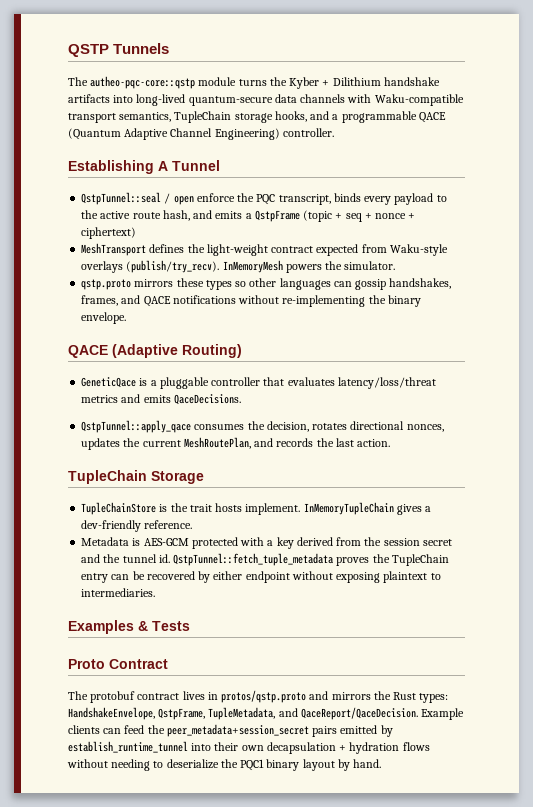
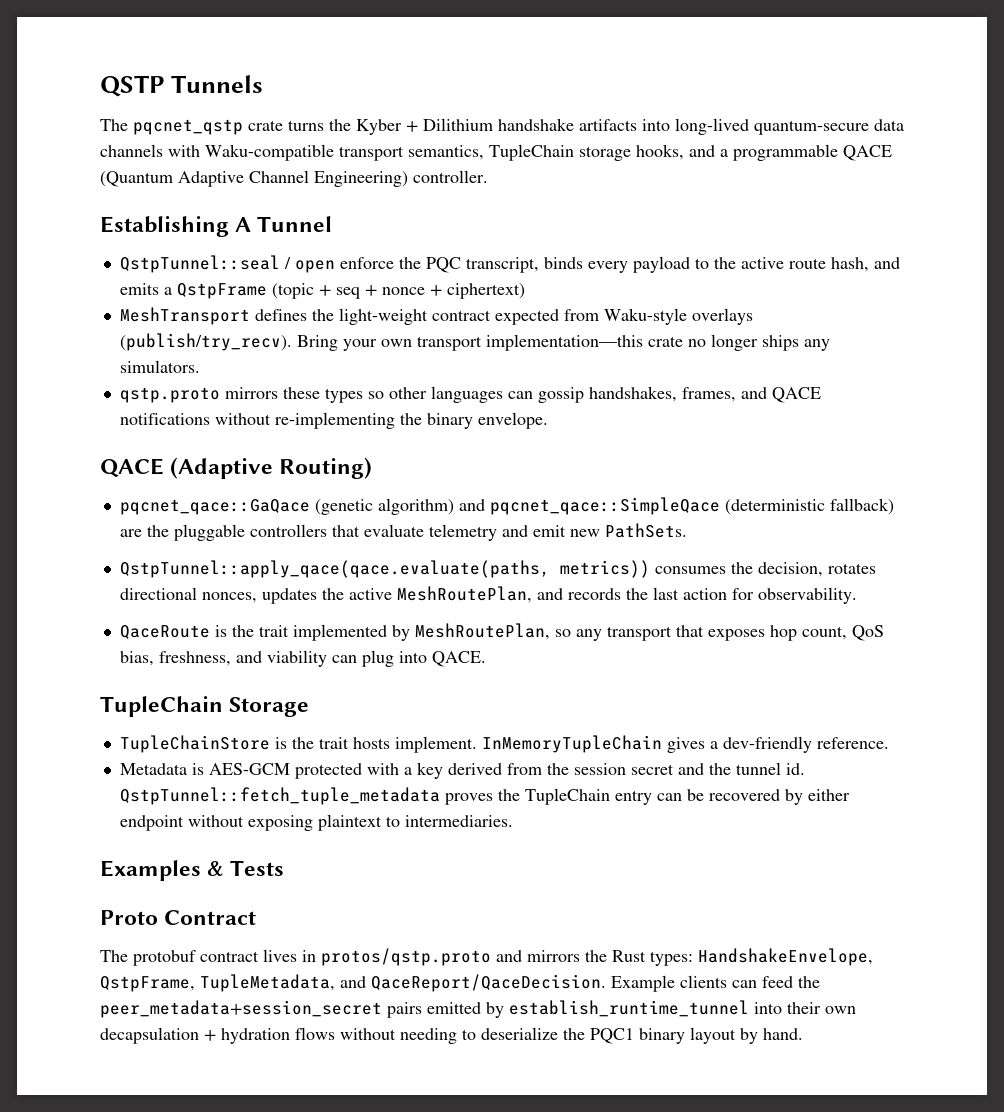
- The autheo-pqc-core::qstp module turns the Kyber + Dilithium handshake artifacts into long-lived quantum-secure data channels with Waku-compatible transport semantics, TupleChain storage hooks, and a programmable QACE (Quantum Adaptive Channel Engineering) controller.
+ The pqcnet_qstp crate turns the Kyber + Dilithium handshake artifacts into long-lived quantum-secure data channels with Waku-compatible transport semantics, TupleChain storage hooks, and a programmable QACE (Quantum Adaptive Channel Engineering) controller.
- InMemoryMesh powers the simulator.
+ Bring your own transport implementation—this crate no longer ships any simulators.
- GeneticQace is a pluggable controller that evaluates latency/loss/threat metrics and emits QaceDecisions.
- QstpTunnel::apply_qace consumes the decision, rotates directional nonces, updates the current MeshRoutePlan, and records the last action.
+ pqcnet_qace::GaQace (genetic algorithm) and pqcnet_qace::SimpleQace (deterministic fallback) are the pluggable controllers that evaluate telemetry and emit new PathSets.
+ QstpTunnel::apply_qace(qace.evaluate(paths, metrics)) consumes the decision, rotates directional nonces, updates the active MeshRoutePlan, and records the last action for observability.
+ QaceRoute is the trait implemented by MeshRoutePlan, so any transport that exposes hop count, QoS bias, freshness, and viability can plug into QACE.

